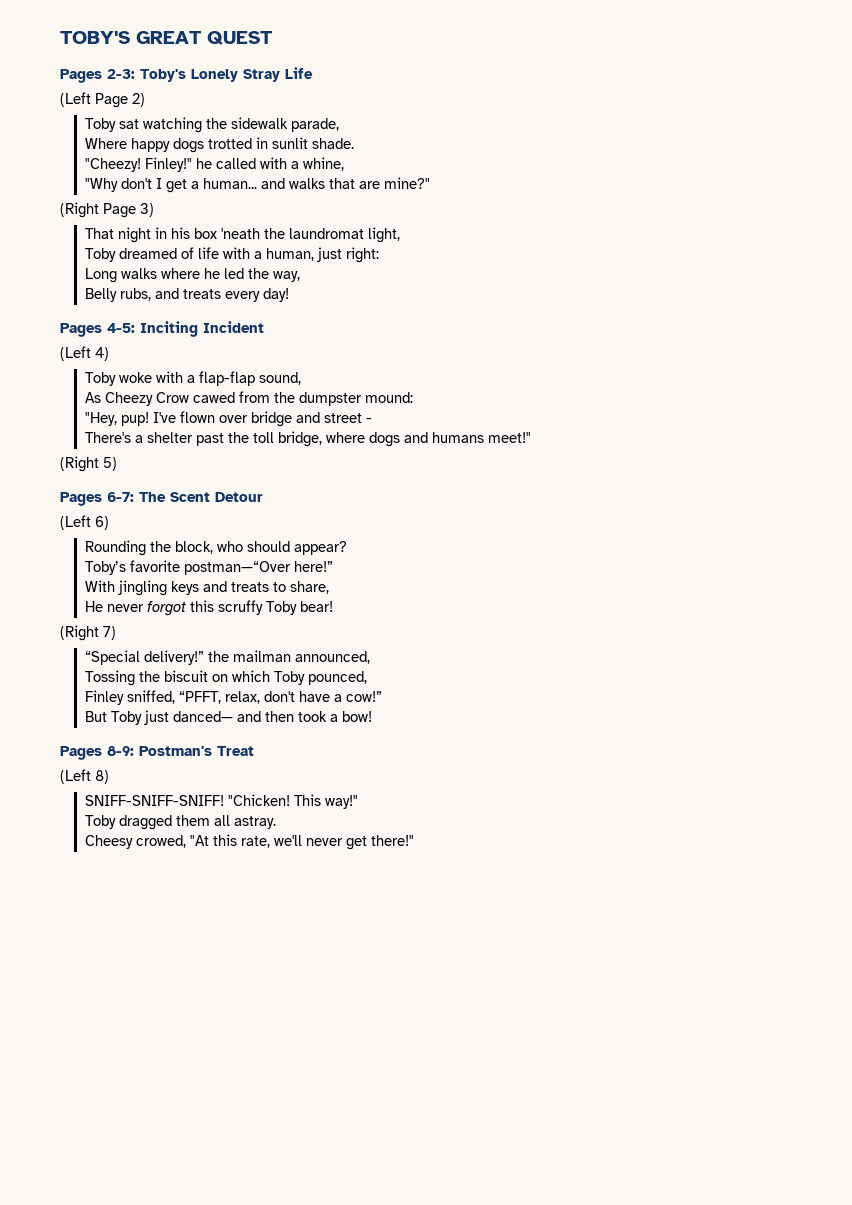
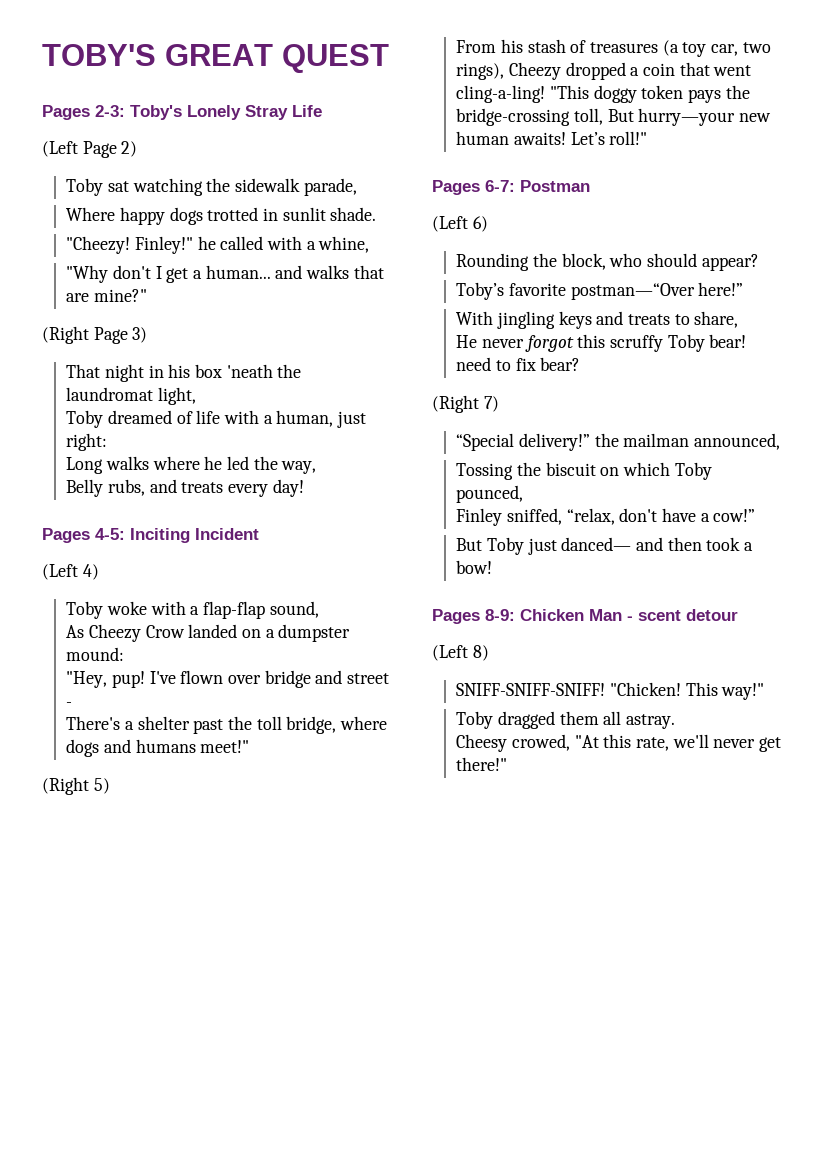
- As Cheezy Crow cawed from the dumpster mound:
+ As Cheezy Crow landed on a dumpster mound:
+ From his stash of treasures (a toy car, two rings), Cheezy dropped a coin that went cling-a-ling! "This doggy token pays the bridge-crossing toll, But hurry—your new human awaits! Let’s roll!"
- Pages 6-7: The Scent Detour
+ Pages 6-7: Postman
- He never forgot this scruffy Toby bear!
+ He never forgot this scruffy Toby bear! need to fix bear?
- Finley sniffed, “PFFT, relax, don't have a cow!”
+ Finley sniffed, “relax, don't have a cow!”
- Pages 8-9: Postman's Treat
+ Pages 8-9: Chicken Man - scent detour

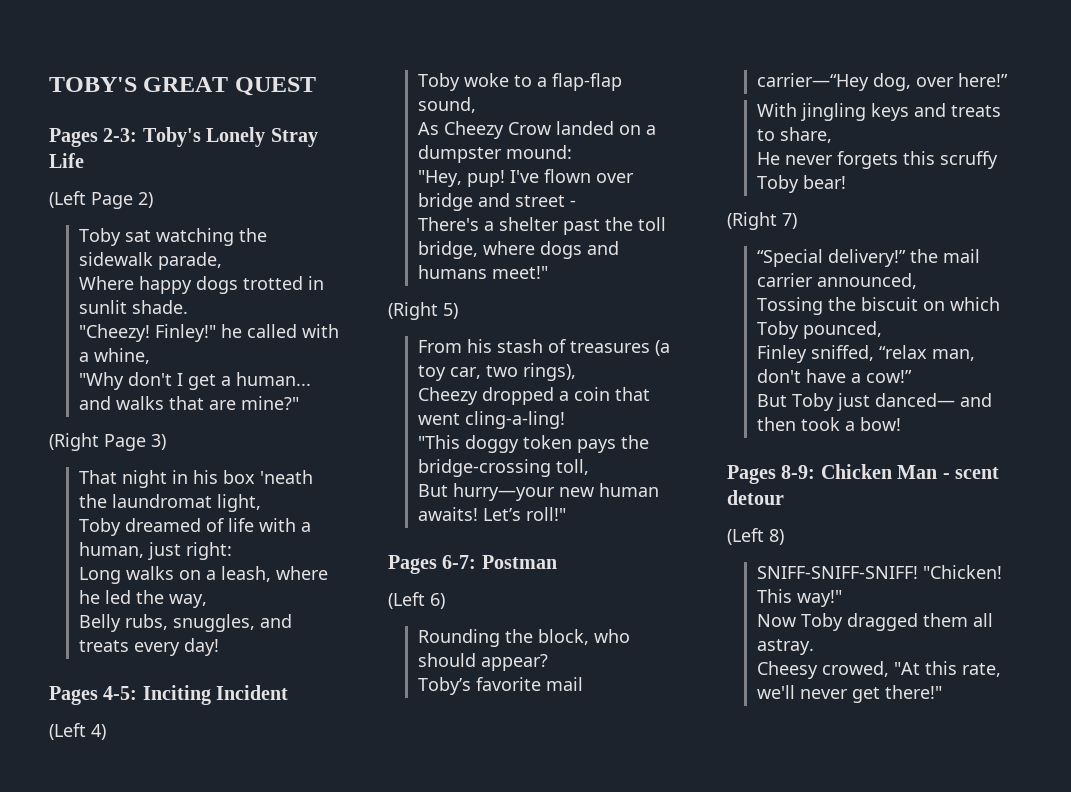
- Long walks where he led the way,
+ Long walks on a leash, where he led the way,
- Belly rubs, and treats every day!
+ Belly rubs, snuggles, and treats every day!
- Toby woke with a flap-flap sound,
+ Toby woke to a flap-flap sound,
- From his stash of treasures (a toy car, two rings), Cheezy dropped a coin that went cling-a-ling! "This doggy token pays the bridge-crossing toll, But hurry—your new human awaits!
+ From his stash of treasures (a toy car, two rings),
+ Cheezy dropped a coin that went cling-a-ling!
+ "This doggy token pays the bridge-crossing toll,
+ But hurry—your new human awaits!
- Toby’s favorite postman—“Over here!”
+ Toby’s favorite mail carrier—“Hey dog, over here!”
- He never forgot this scruffy Toby bear! need to fix bear?
+ He never forgets this scruffy Toby bear!
- “Special delivery!” the mailman announced,
+ “Special delivery!” the mail carrier announced,
- Finley sniffed, “relax, don't have a cow!”
+ Finley sniffed, “relax man, don't have a cow!”
- Toby dragged them all astray.
+ Now Toby dragged them all astray.

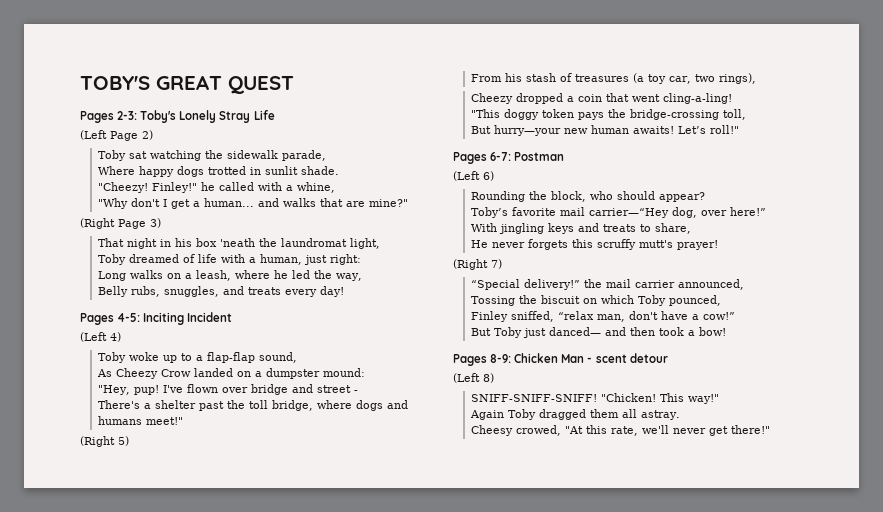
- Toby woke to a flap-flap sound,
+ Toby woke up to a flap-flap sound,
- He never forgets this scruffy Toby bear!
+ He never forgets this scruffy mutt's prayer!
- Now Toby dragged them all astray.
+ Again Toby dragged them all astray.

